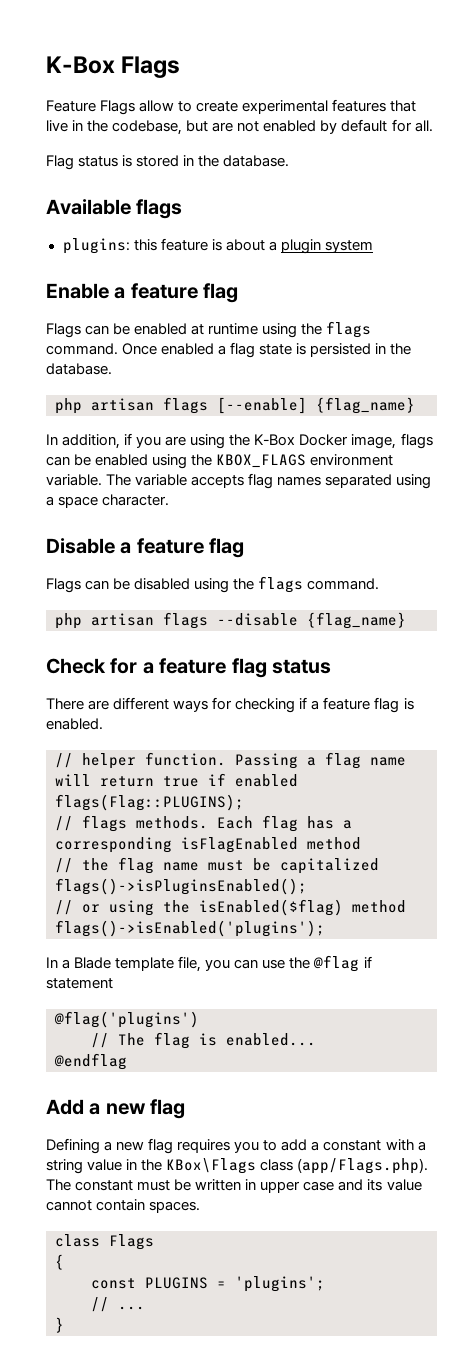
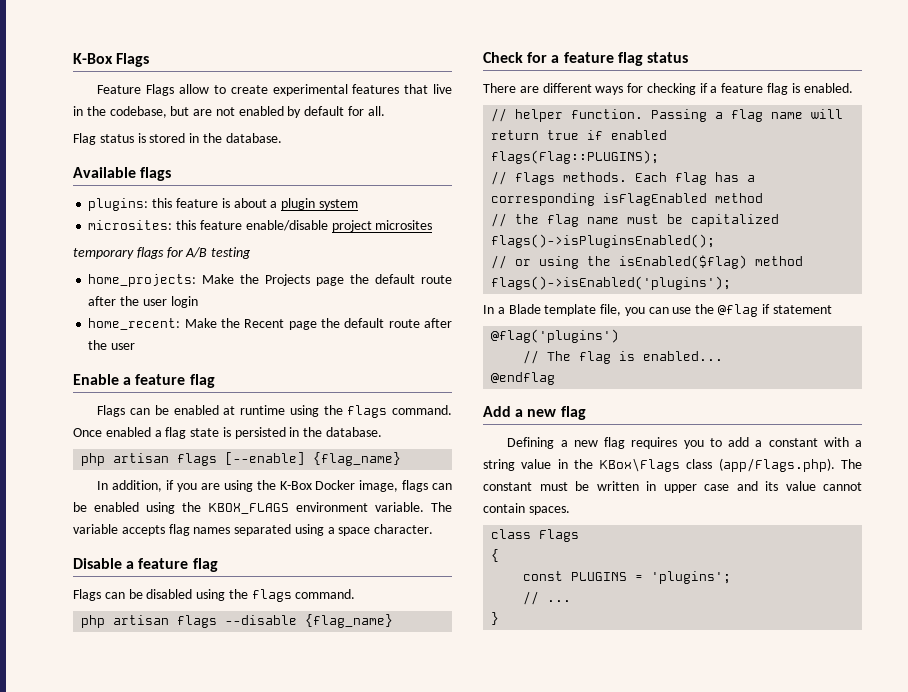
+ microsites: this feature enable/disable project microsites
+ temporary flags for A/B testing
+ home_projects: Make the Projects page the default route after the user login
+ home_recent: Make the Recent page the default route after the user

